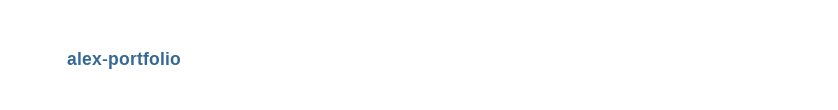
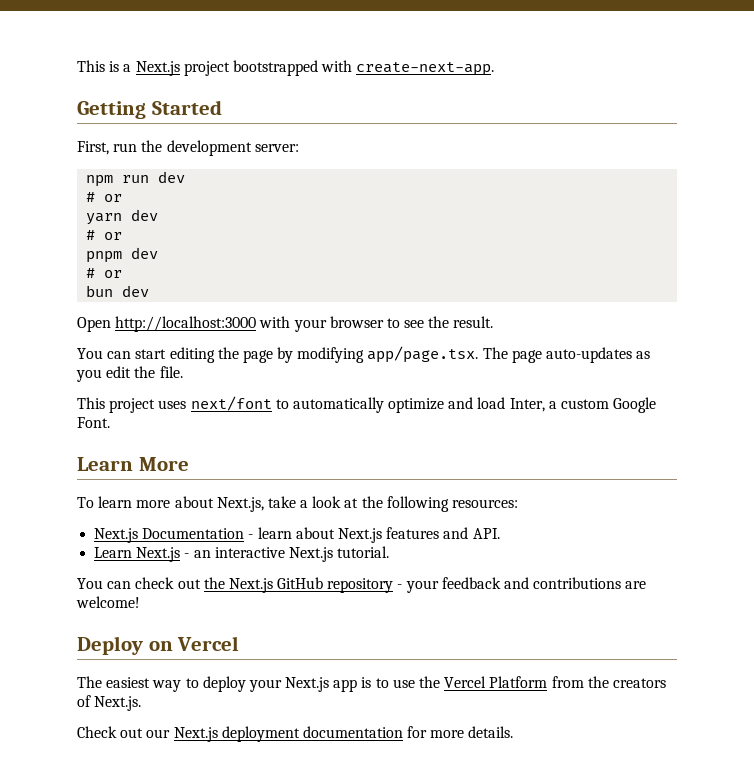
- alex-portfolio
+ This is a Next.js project bootstrapped with create-next-app.
+ Getting Started
+ First, run the development server:
+ npm run dev
+ # or
+ yarn dev
+ # or
+ pnpm dev
+ # or
+ bun dev
+ Open http://localhost:3000 with your browser to see the result.
+ You can start editing the page by modifying app/page.tsx. The page auto-updates as you edit the file.
+ This project uses next/font to automatically optimize and load Inter, a custom Google Font.
+ Learn More
+ To learn more about Next.js, take a look at the following resources:
+ Next.js Documentation - learn about Next.js features and API.
+ Learn Next.js - an interactive Next.js tutorial.
+ You can check out the Next.js GitHub repository - your feedback and contributions are welcome!
+ Deploy on Vercel
+ The easiest way to deploy your Next.js app is to use the Vercel Platform from the creators of Next.js.
+ Check out our Next.js deployment documentation for more details.

